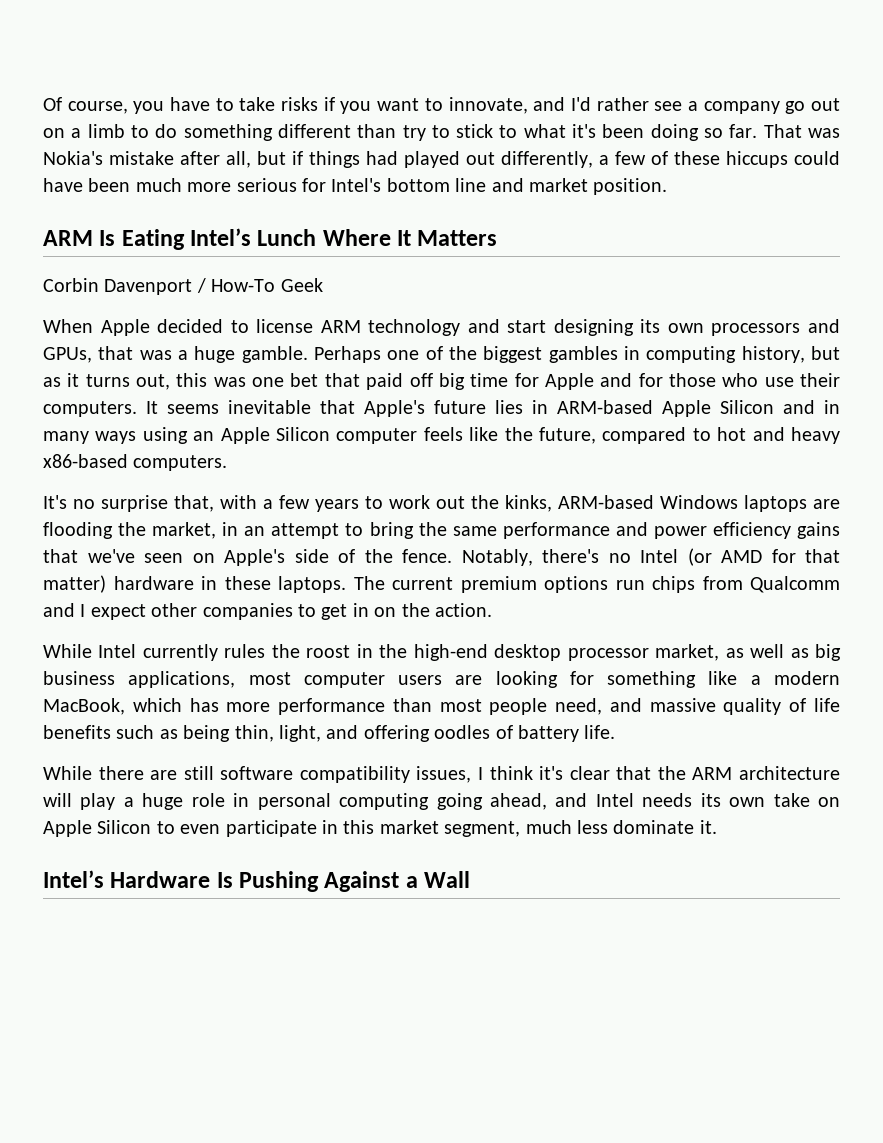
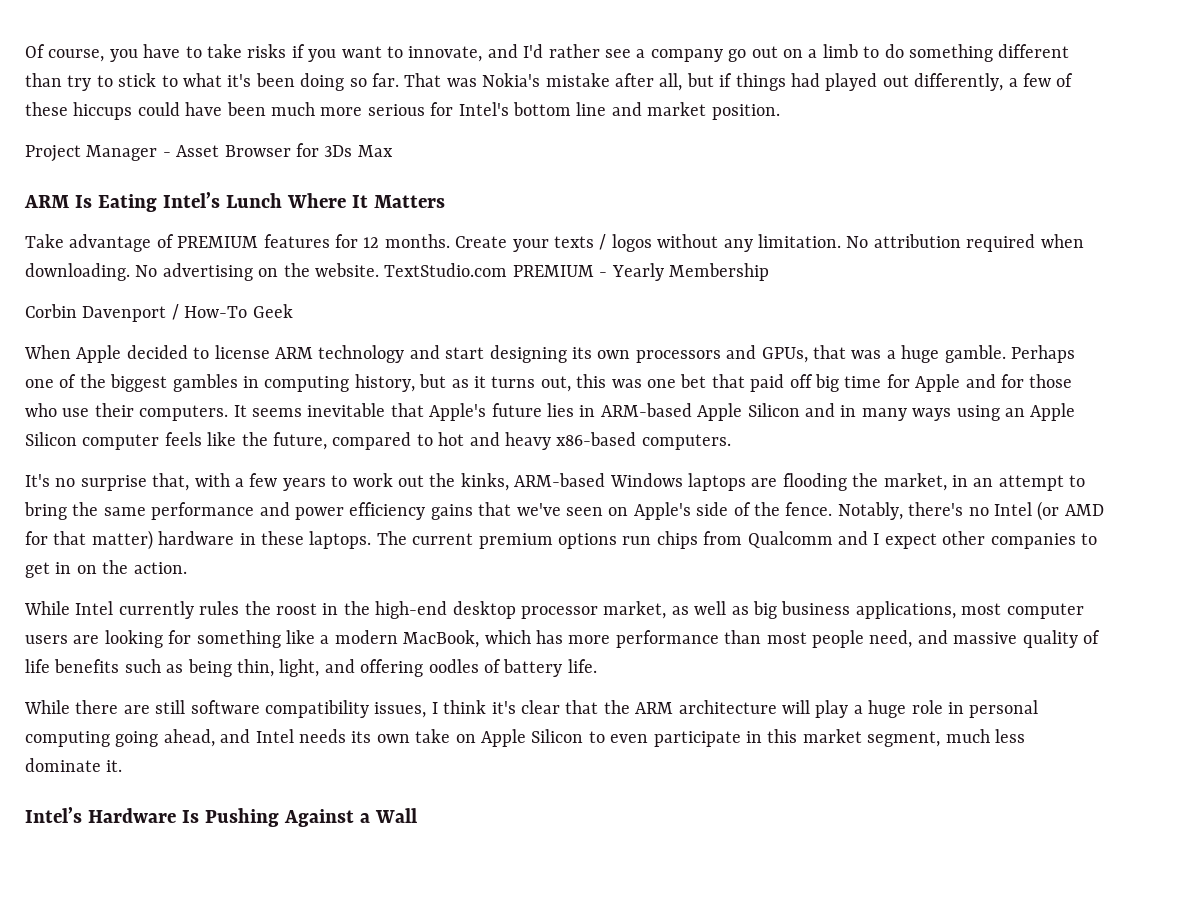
+ Project Manager - Asset Browser for 3Ds Max
+ Take advantage of PREMIUM features for 12 months. Create your texts / logos without any limitation. No attribution required when downloading. No advertising on the website. TextStudio.com PREMIUM - Yearly Membership

